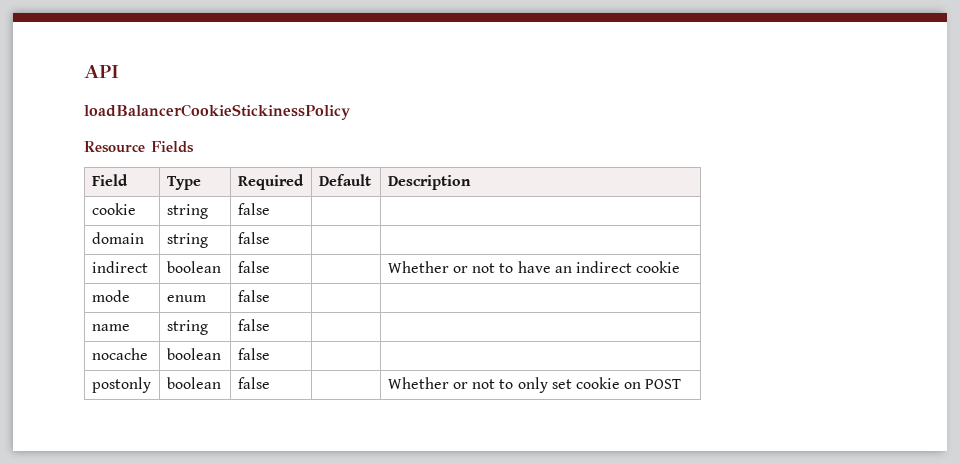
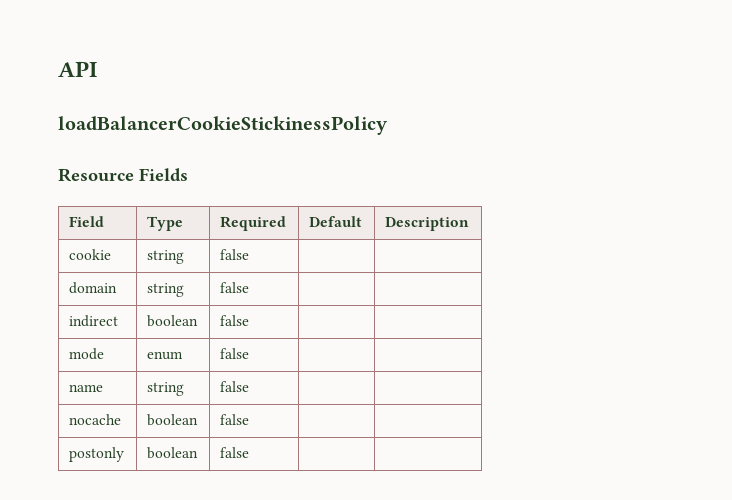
- indirect | boolean | false | | Whether or not to have an indirect cookie
+ indirect | boolean | false | |
- postonly | boolean | false | | Whether or not to only set cookie on POST
+ postonly | boolean | false | |

